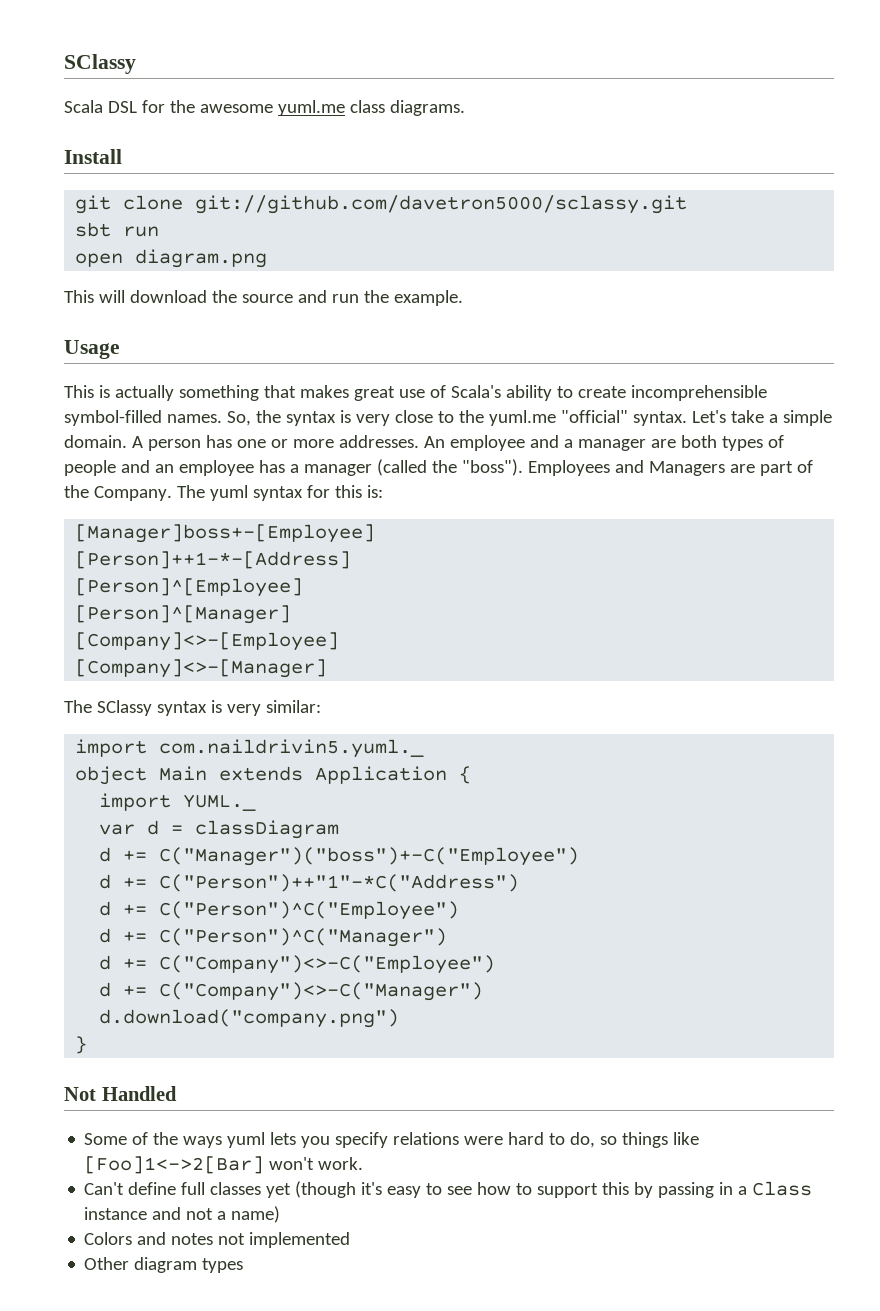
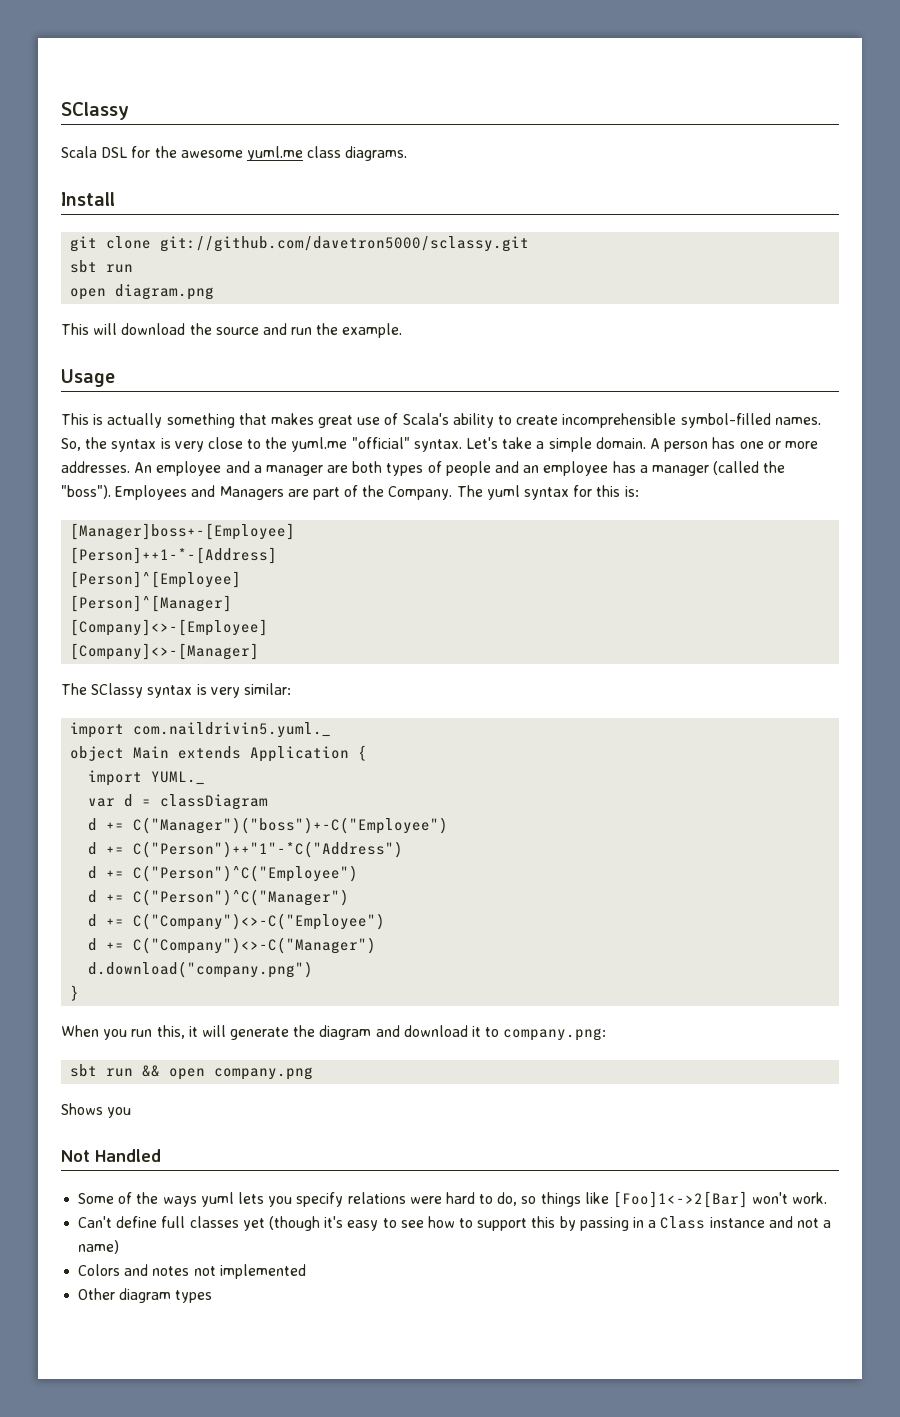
+ When you run this, it will generate the diagram and download it to company.png:
+ sbt run && open company.png
+ Shows you

